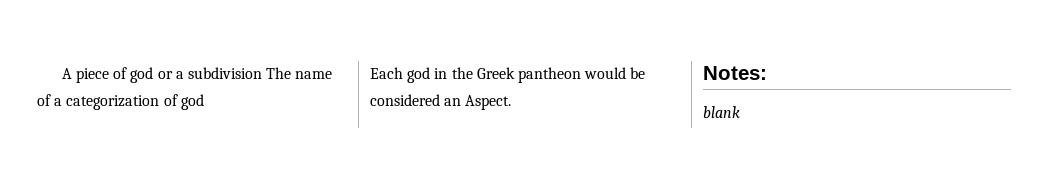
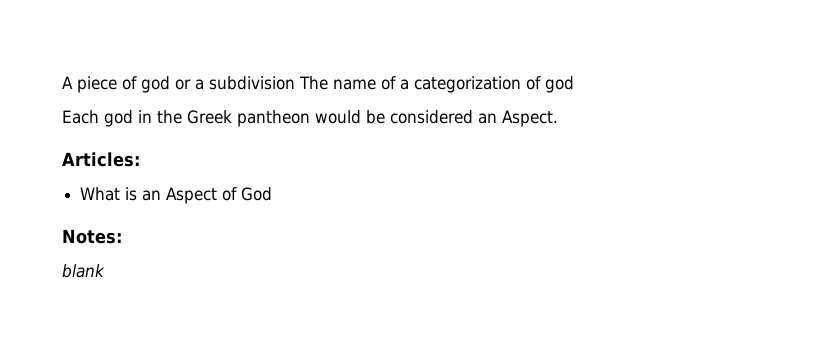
+ Articles:
+ What is an Aspect of God

